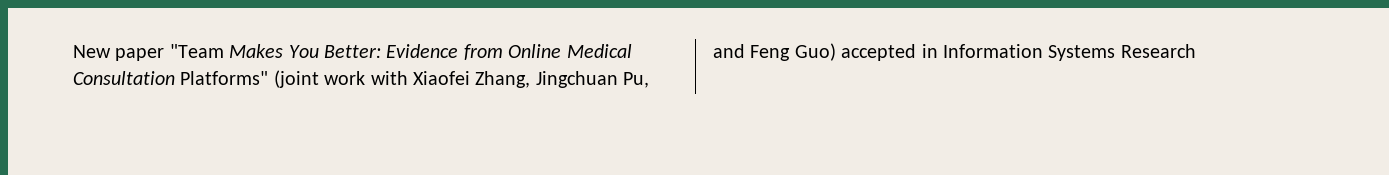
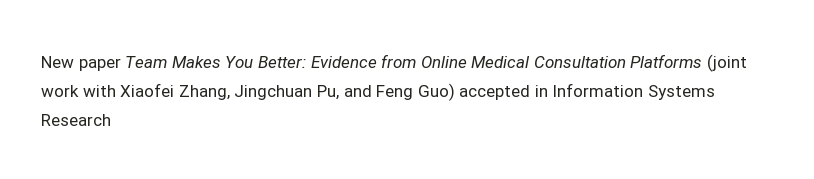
- New paper "Team Makes You Better: Evidence from Online Medical Consultation Platforms" (joint work with Xiaofei Zhang, Jingchuan Pu, and Feng Guo) accepted in Information Systems Research
+ New paper Team Makes You Better: Evidence from Online Medical Consultation Platforms (joint work with Xiaofei Zhang, Jingchuan Pu, and Feng Guo) accepted in Information Systems Research

